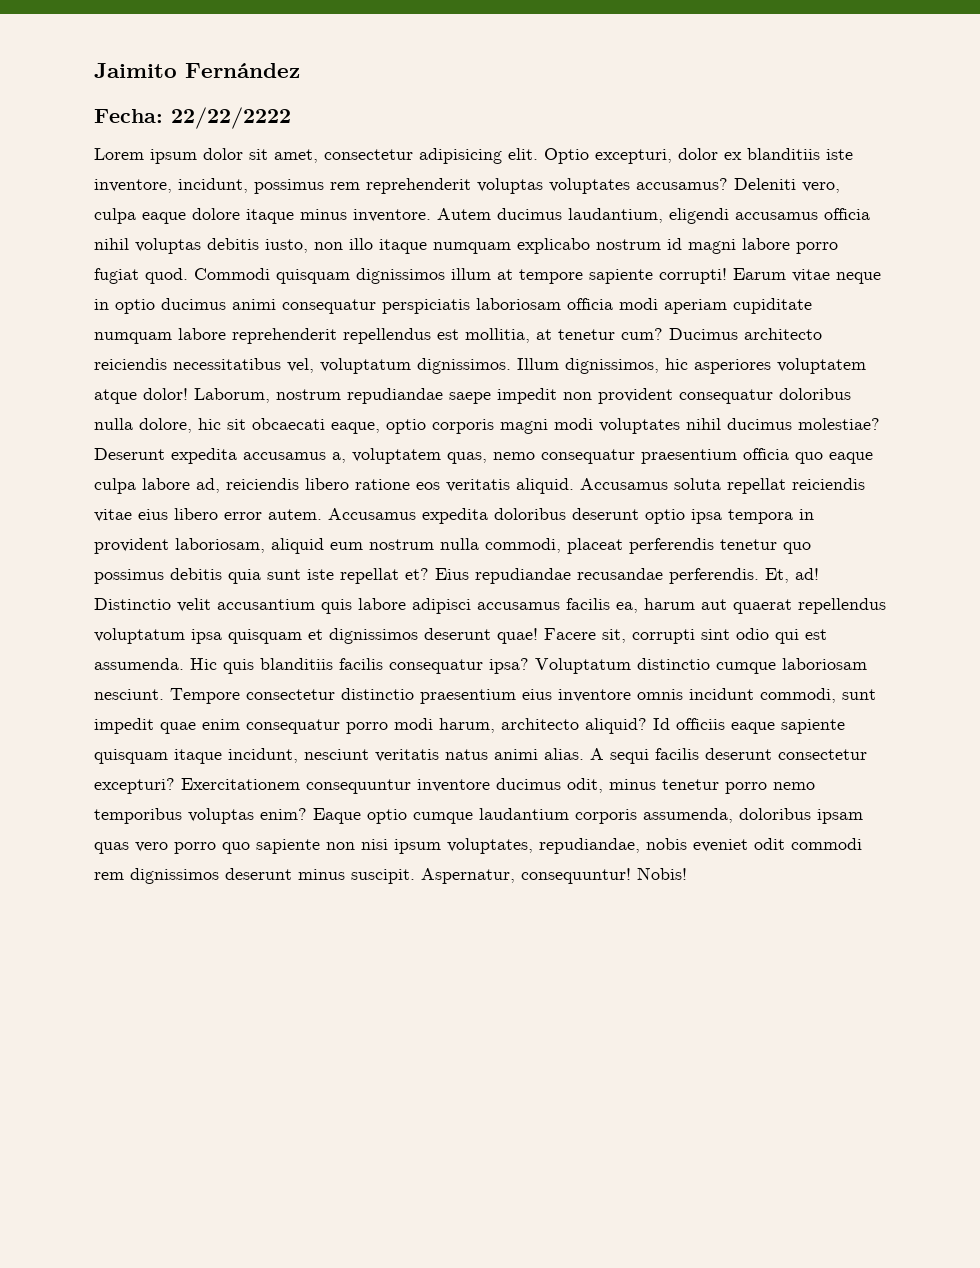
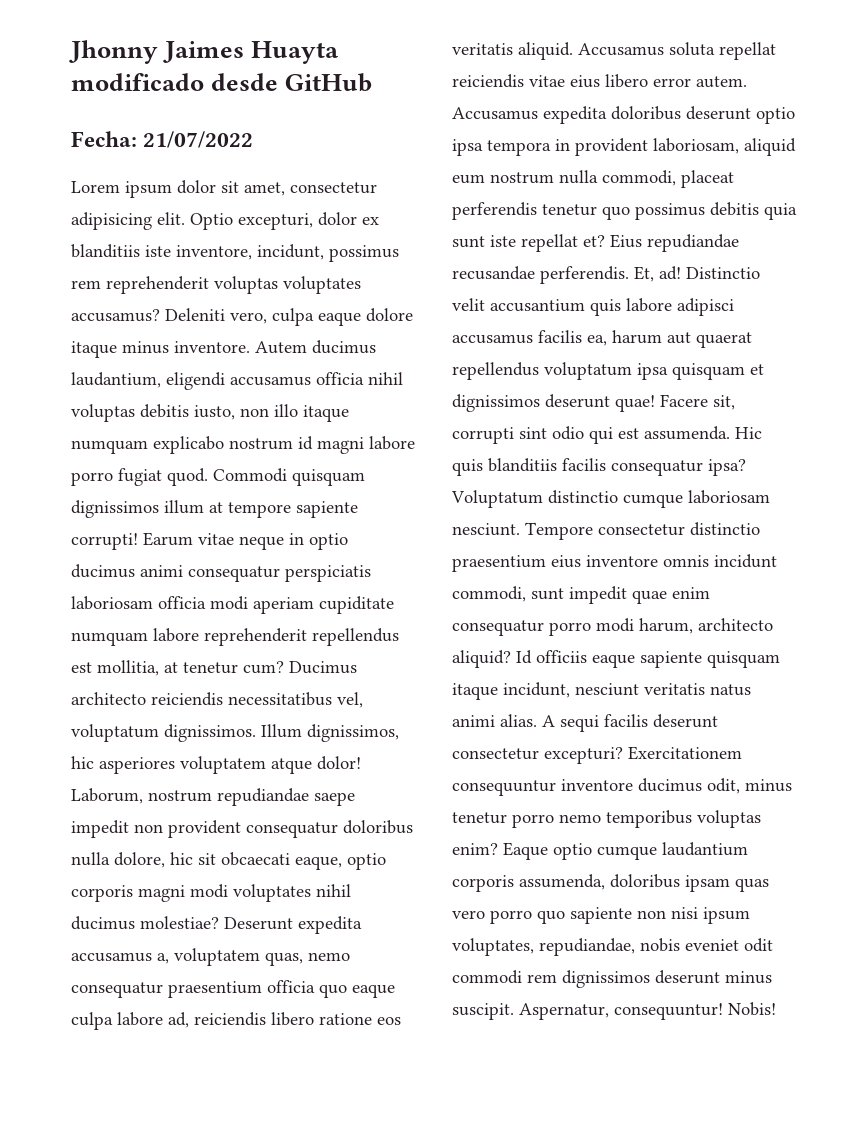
- Jaimito Fernández
+ Jhonny Jaimes Huayta modificado desde GitHub
- Fecha: 22/22/2222
+ Fecha: 21/07/2022

